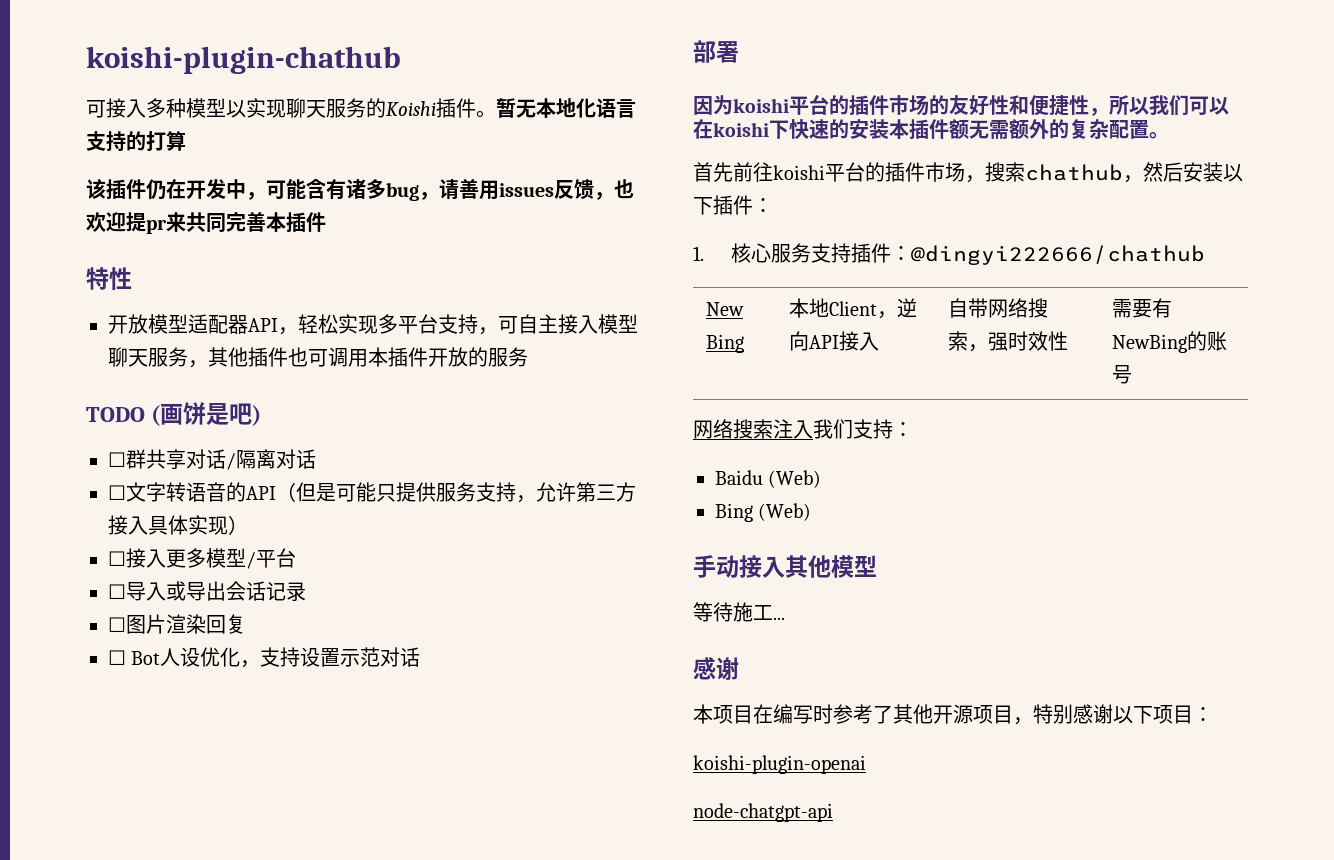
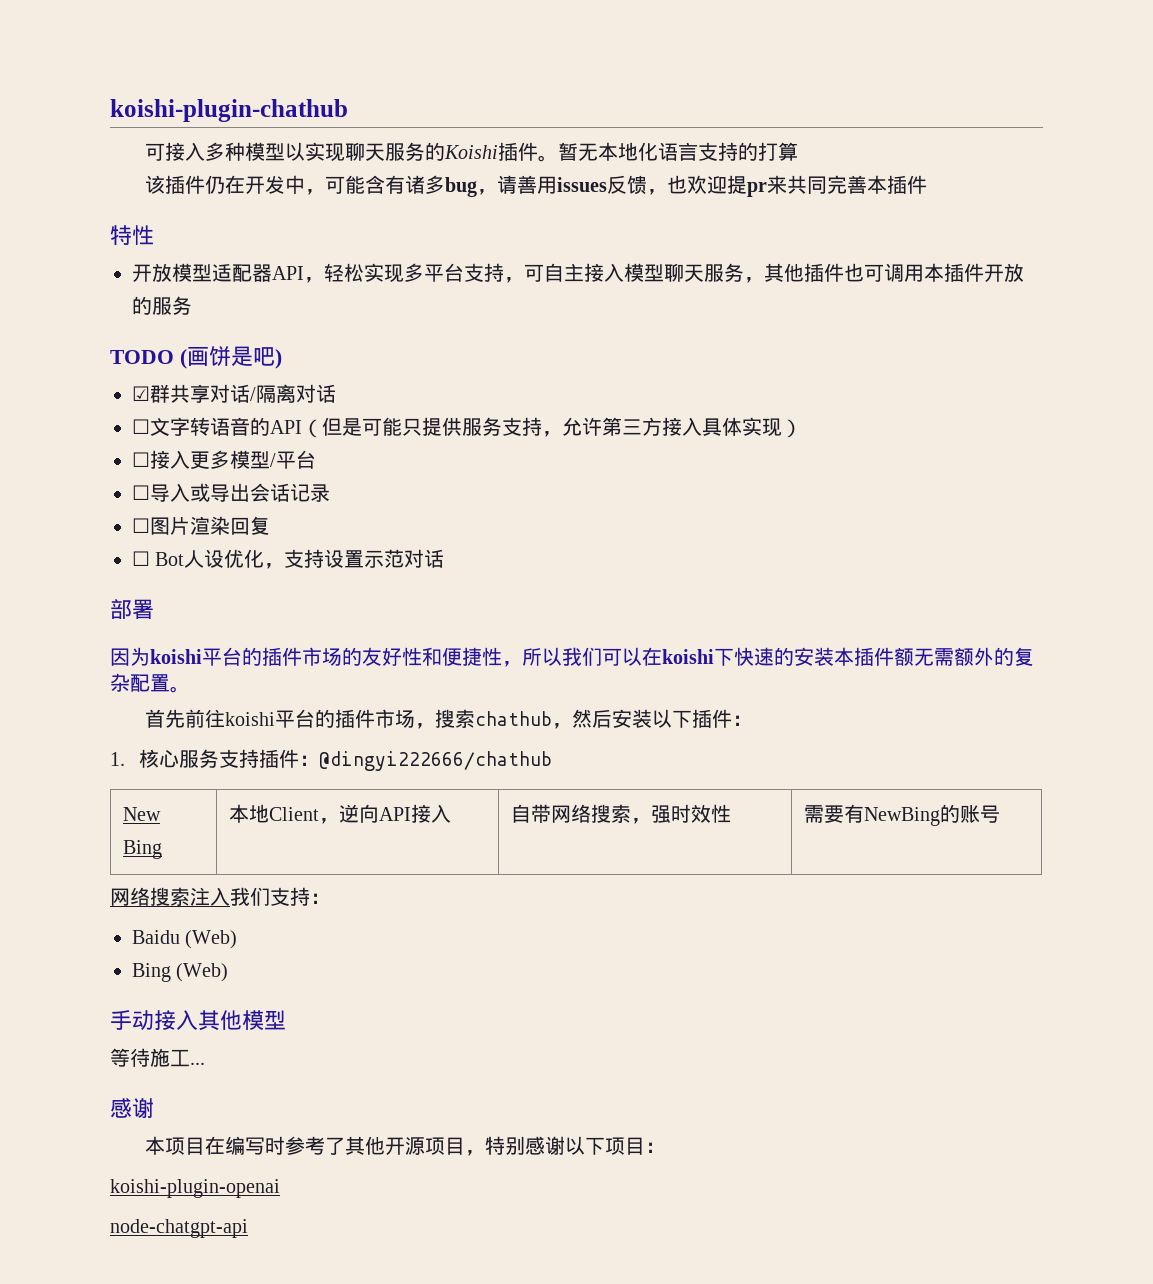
- ☐群共享对话/隔离对话
+ ☑群共享对话/隔离对话

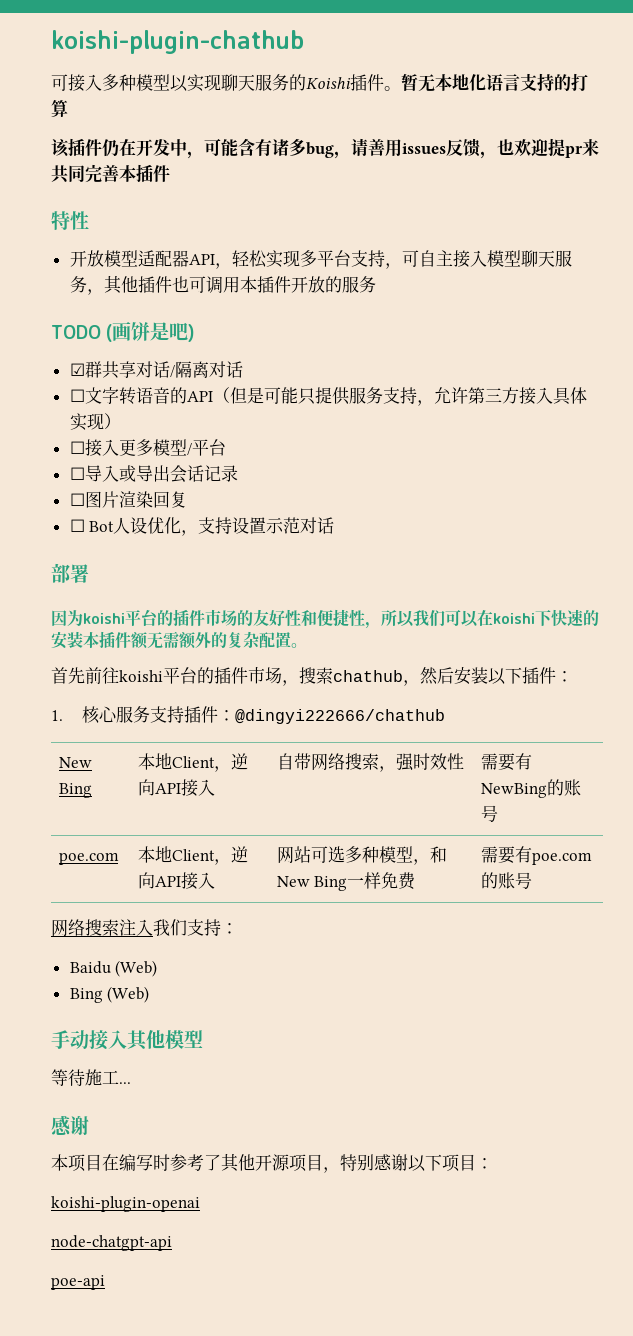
+ poe.com | 本地Client，逆向API接入 | 网站可选多种模型，和New Bing一样免费 | 需要有poe.com的账号
+ poe-api

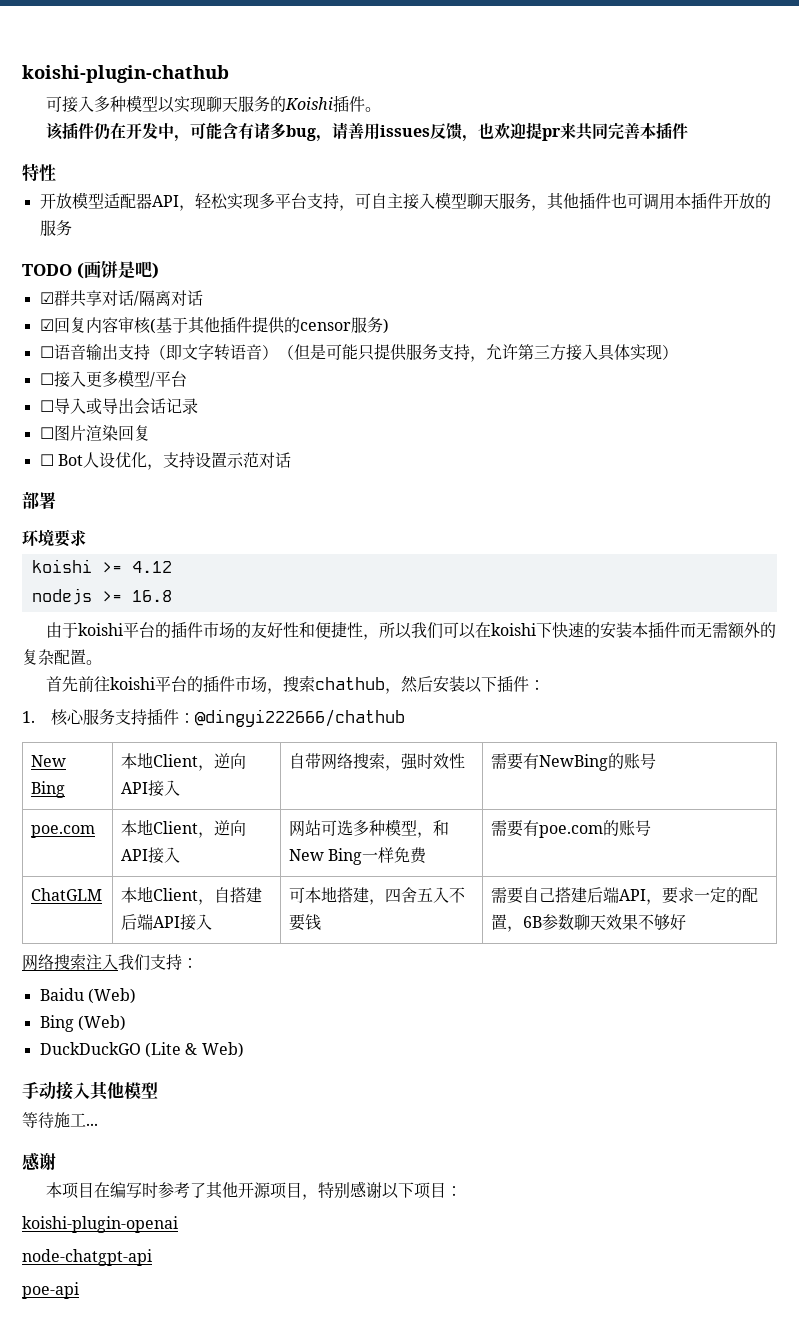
- 暂无本地化语言支持的打算
- ☐文字转语音的API（但是可能只提供服务支持，允许第三方接入具体实现）
+ ☑回复内容审核(基于其他插件提供的censor服务)
+ ☐语音输出支持（即文字转语音）（但是可能只提供服务支持，允许第三方接入具体实现）
- 因为koishi平台的插件市场的友好性和便捷性，所以我们可以在koishi下快速的安装本插件额无需额外的复杂配置。
+ 环境要求
+ koishi >= 4.12
+ nodejs >= 16.8
+ 由于koishi平台的插件市场的友好性和便捷性，所以我们可以在koishi下快速的安装本插件而无需额外的复杂配置。
+ ChatGLM | 本地Client，自搭建后端API接入 | 可本地搭建，四舍五入不要钱 | 需要自己搭建后端API，要求一定的配置，6B参数聊天效果不够好
+ DuckDuckGO (Lite & Web)

